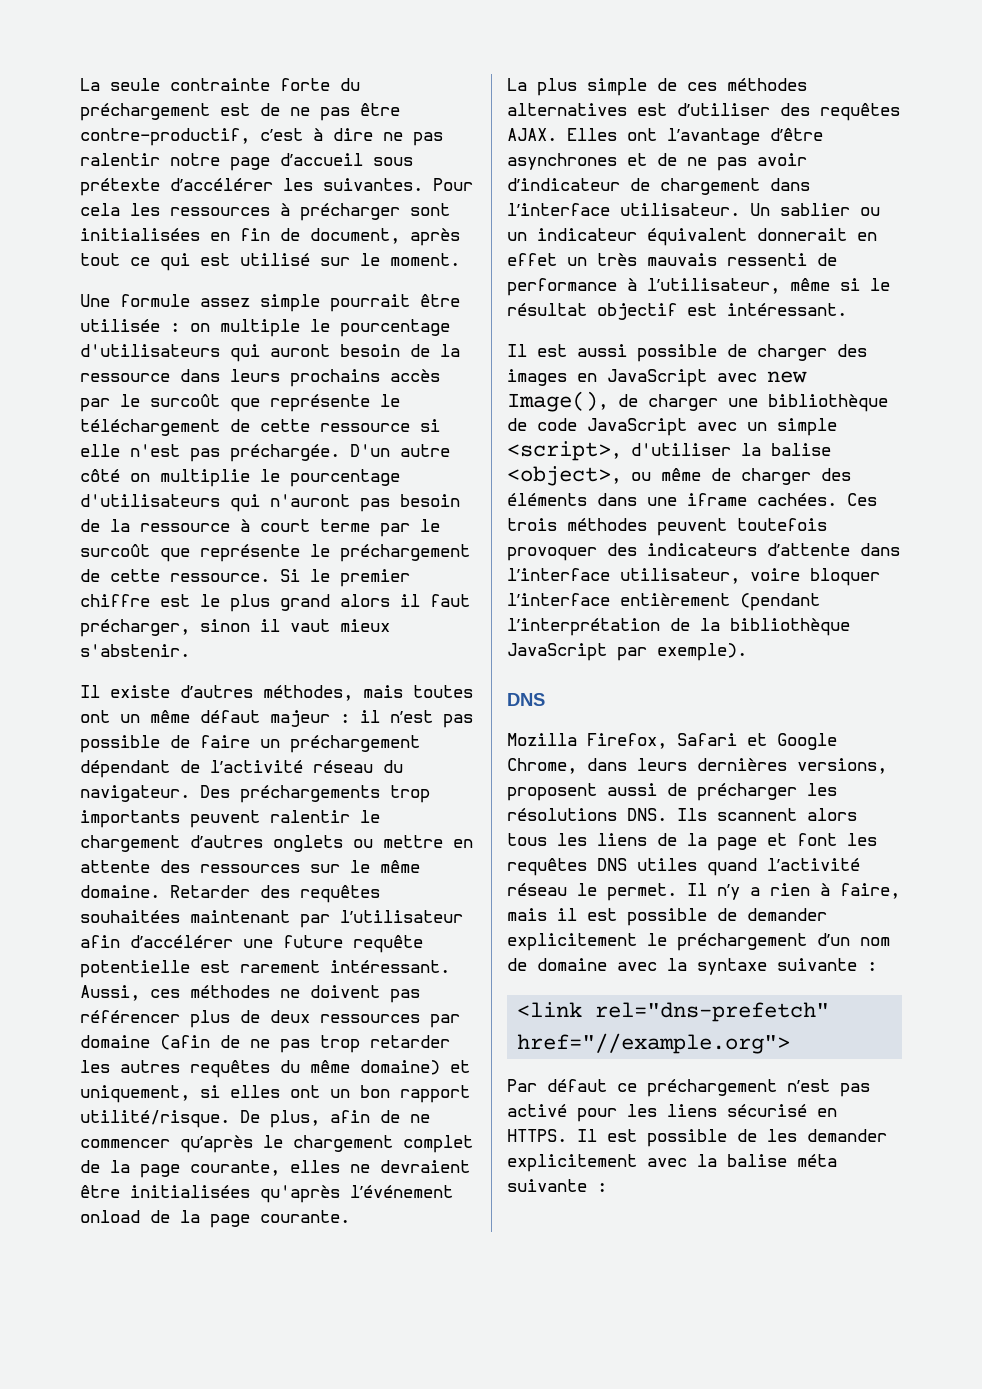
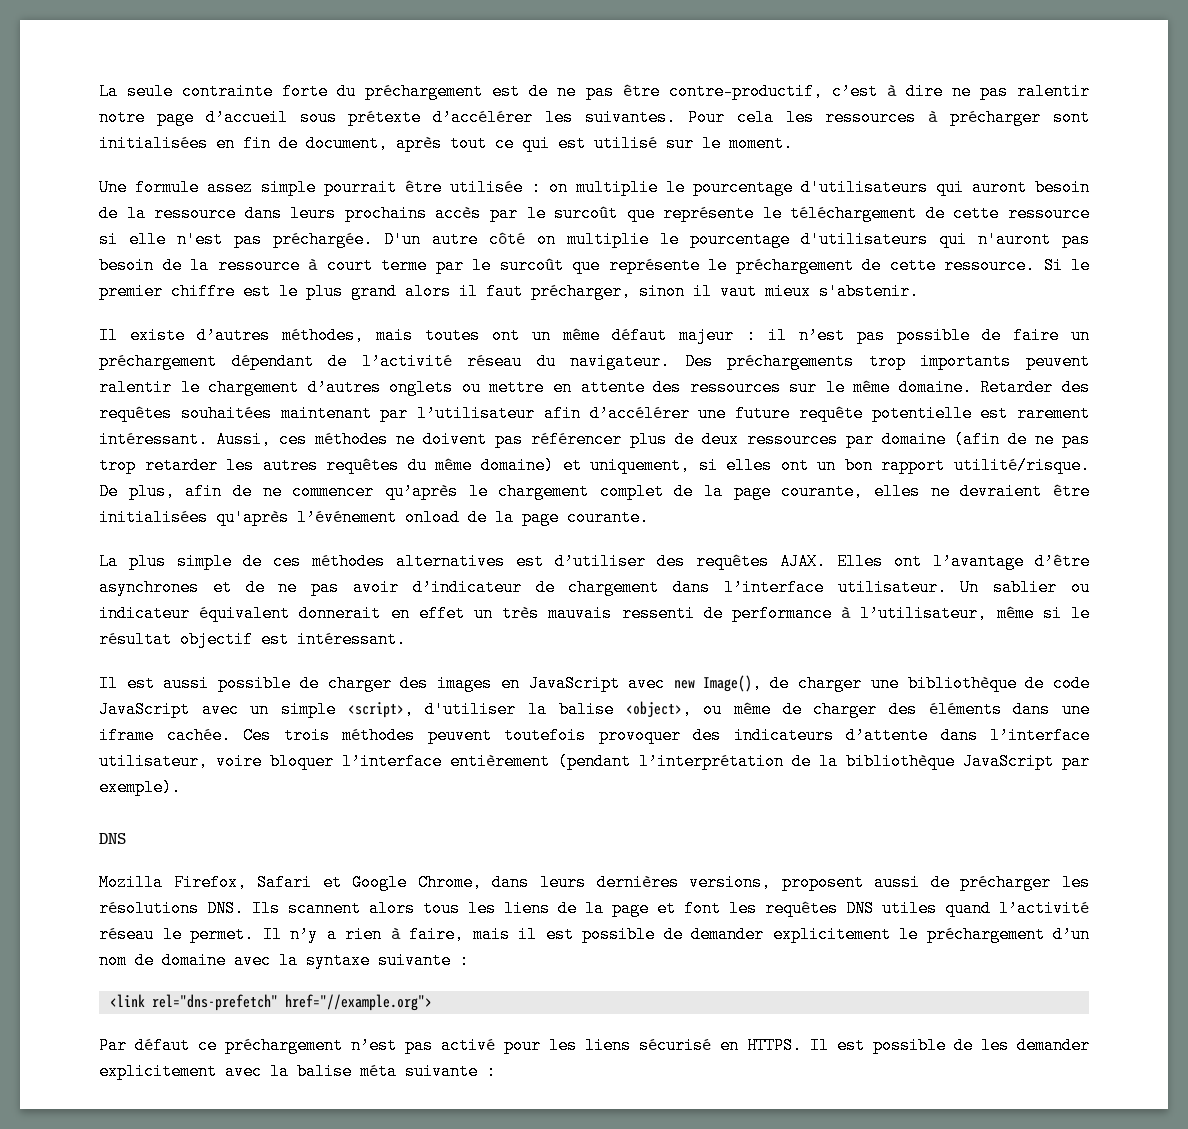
- Une formule assez simple pourrait être utilisée : on multiple le pourcentage d'utilisateurs qui auront besoin de la ressource dans leurs prochains accès par le surcoût que représente le téléchargement de cette ressource si elle n'est pas préchargée.
+ Une formule assez simple pourrait être utilisée : on multiplie le pourcentage d'utilisateurs qui auront besoin de la ressource dans leurs prochains accès par le surcoût que représente le téléchargement de cette ressource si elle n'est pas préchargée.
- Un sablier ou un indicateur équivalent donnerait en effet un très mauvais ressenti de performance à l’utilisateur, même si le résultat objectif est intéressant.
+ Un sablier ou indicateur équivalent donnerait en effet un très mauvais ressenti de performance à l’utilisateur, même si le résultat objectif est intéressant.
- Il est aussi possible de charger des images en JavaScript avec new Image(), de charger une bibliothèque de code JavaScript avec un simple <script>, d'utiliser la balise <object>, ou même de charger des éléments dans une iframe cachées.
+ Il est aussi possible de charger des images en JavaScript avec new Image(), de charger une bibliothèque de code JavaScript avec un simple <script>, d'utiliser la balise <object>, ou même de charger des éléments dans une iframe cachée.

